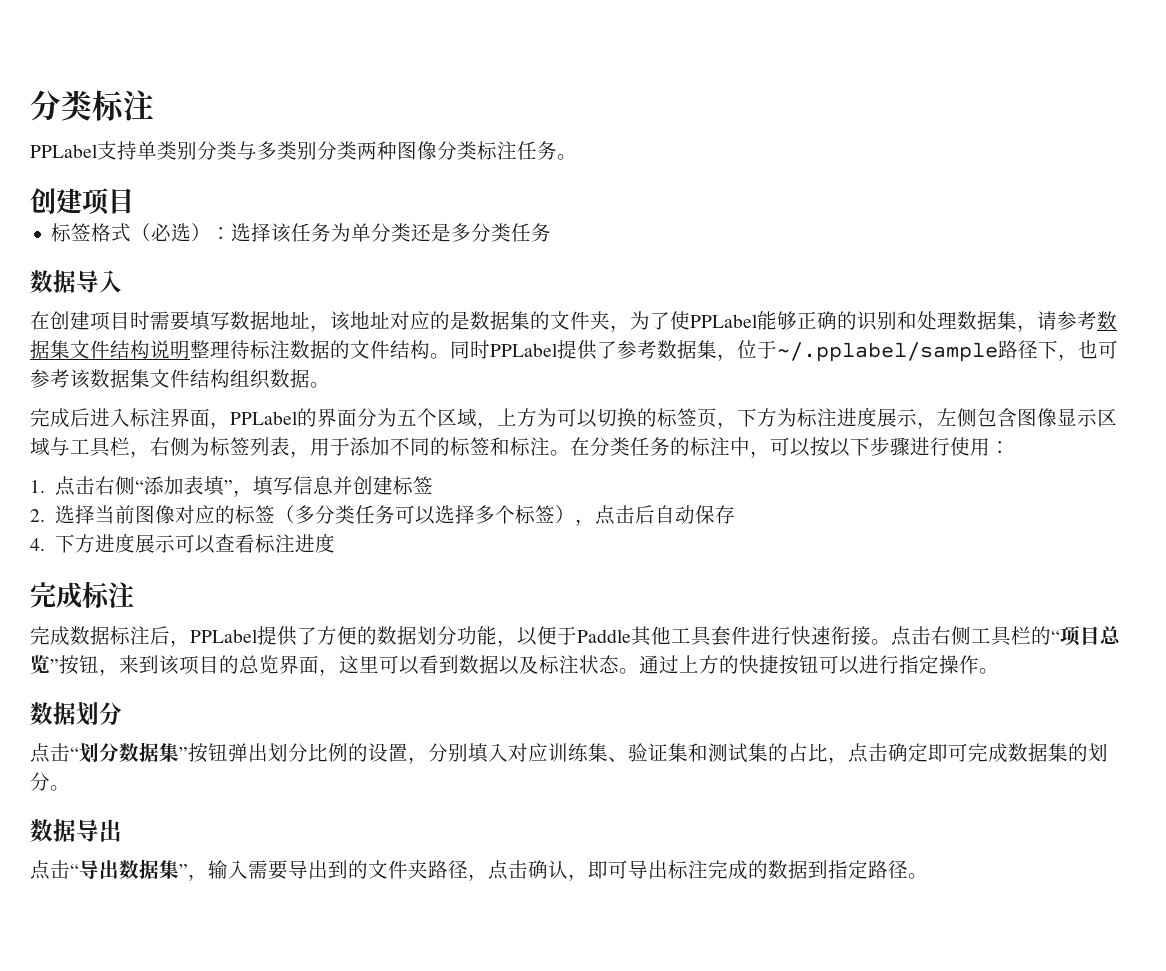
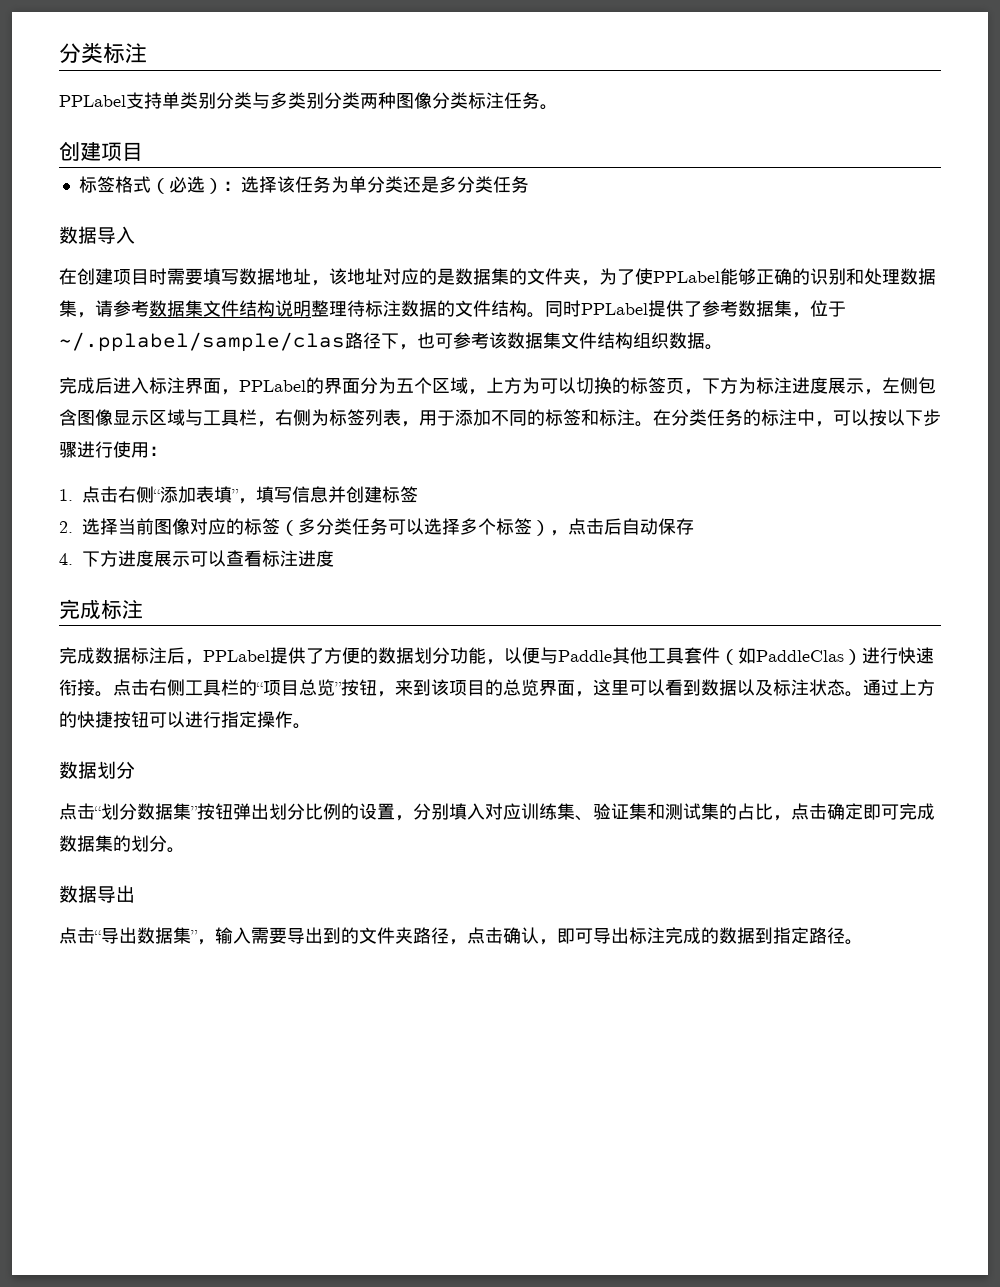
- 同时PPLabel提供了参考数据集，位于~/.pplabel/sample路径下，也可参考该数据集文件结构组织数据。
+ 同时PPLabel提供了参考数据集，位于~/.pplabel/sample/clas路径下，也可参考该数据集文件结构组织数据。
- 完成数据标注后，PPLabel提供了方便的数据划分功能，以便于Paddle其他工具套件进行快速衔接。
+ 完成数据标注后，PPLabel提供了方便的数据划分功能，以便与Paddle其他工具套件（如PaddleClas）进行快速衔接。

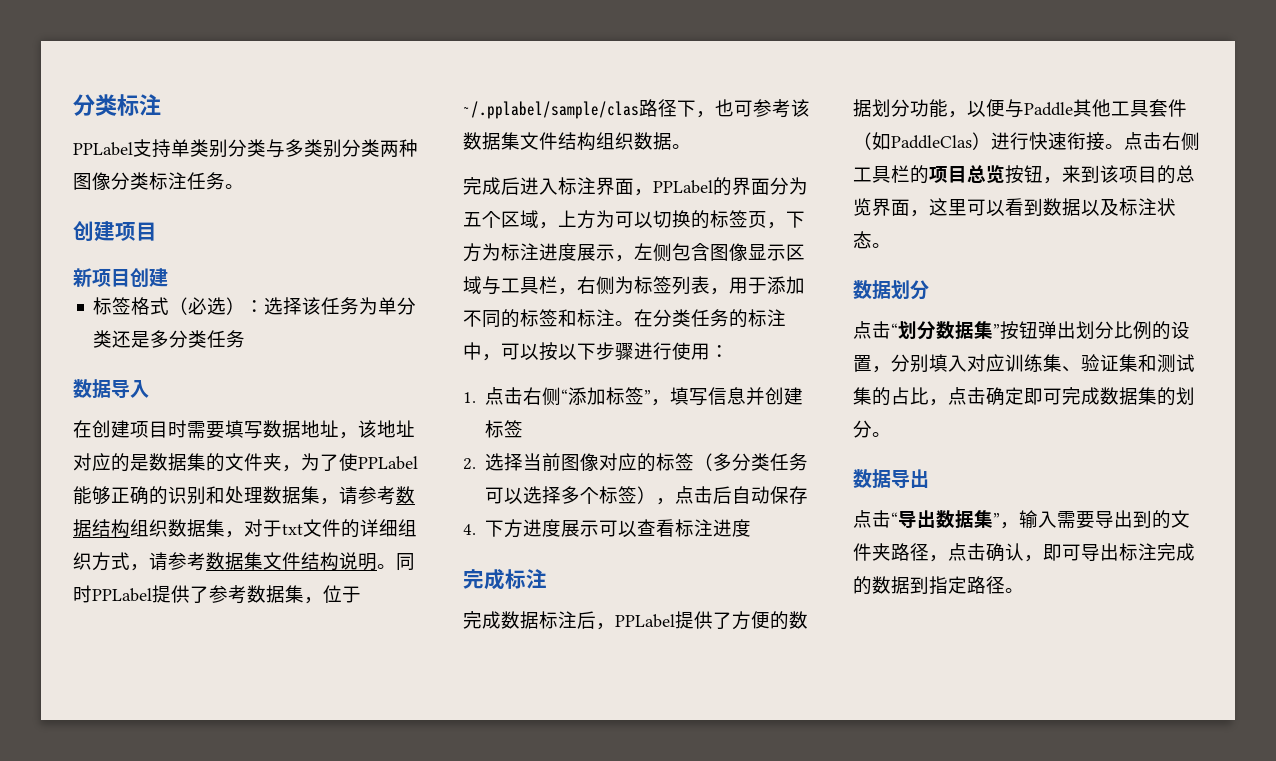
+ 新项目创建
- 在创建项目时需要填写数据地址，该地址对应的是数据集的文件夹，为了使PPLabel能够正确的识别和处理数据集，请参考数据集文件结构说明整理待标注数据的文件结构。
+ 在创建项目时需要填写数据地址，该地址对应的是数据集的文件夹，为了使PPLabel能够正确的识别和处理数据集，请参考数据结构组织数据集，对于txt文件的详细组织方式，请参考数据集文件结构说明。
- 1.点击右侧“添加表填”，填写信息并创建标签
+ 1.点击右侧“添加标签”，填写信息并创建标签
- 点击右侧工具栏的“项目总览”按钮，来到该项目的总览界面，这里可以看到数据以及标注状态。通过上方的快捷按钮可以进行指定操作。
+ 点击右侧工具栏的项目总览按钮，来到该项目的总览界面，这里可以看到数据以及标注状态。

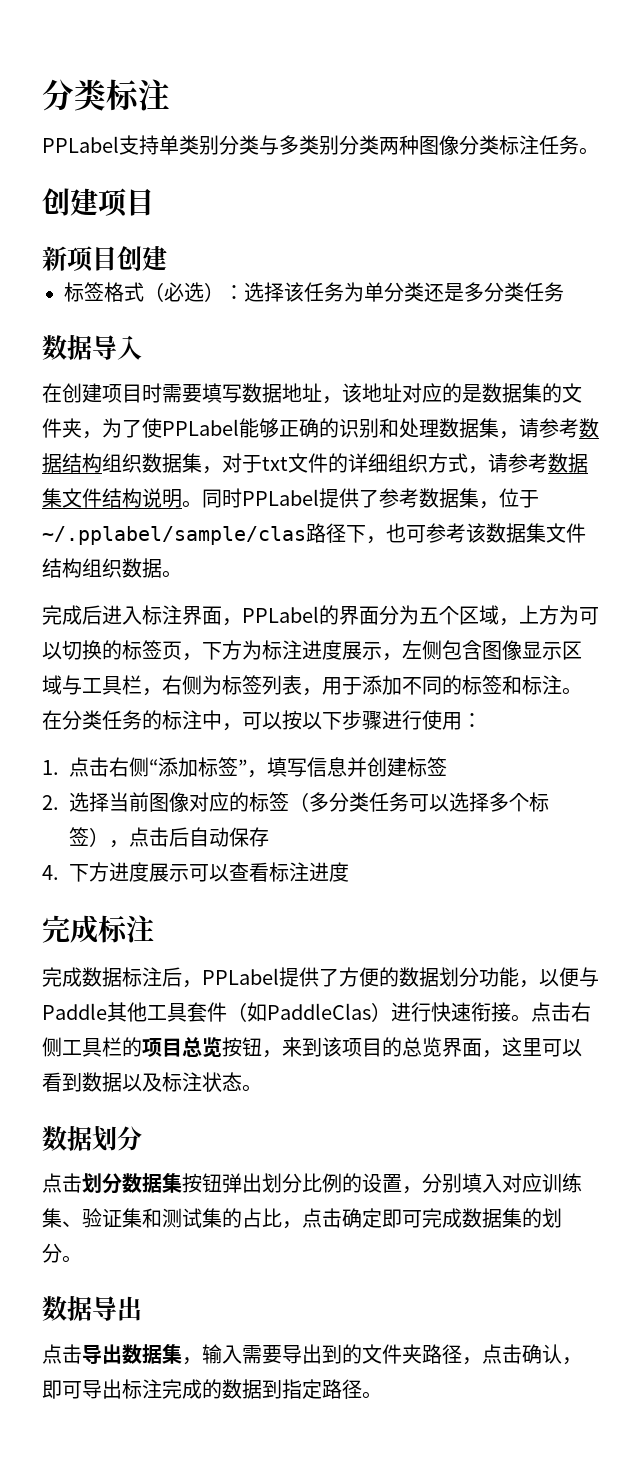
- 点击“划分数据集”按钮弹出划分比例的设置，分别填入对应训练集、验证集和测试集的占比，点击确定即可完成数据集的划分。
+ 点击划分数据集按钮弹出划分比例的设置，分别填入对应训练集、验证集和测试集的占比，点击确定即可完成数据集的划分。
- 点击“导出数据集”，输入需要导出到的文件夹路径，点击确认，即可导出标注完成的数据到指定路径。
+ 点击导出数据集，输入需要导出到的文件夹路径，点击确认，即可导出标注完成的数据到指定路径。

